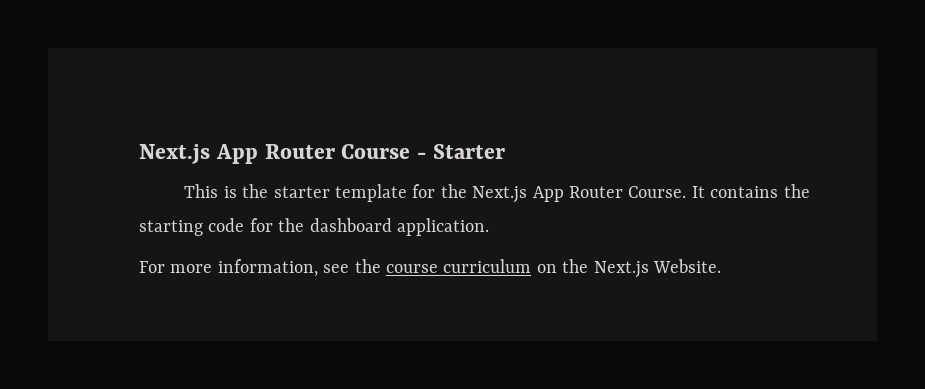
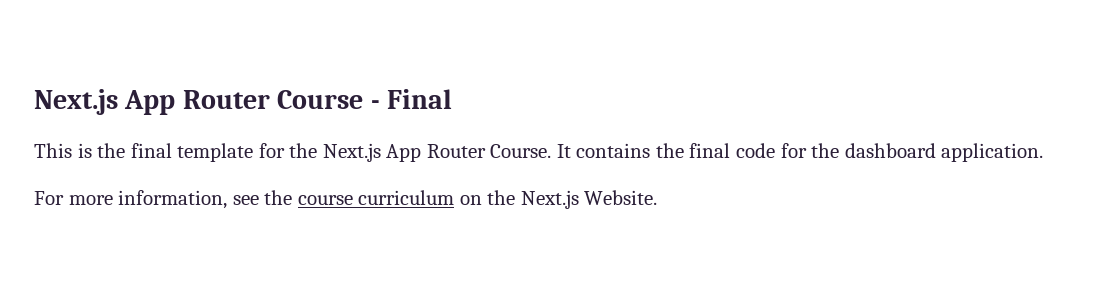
- Next.js App Router Course - Starter
+ Next.js App Router Course - Final
- This is the starter template for the Next.js App Router Course.
+ This is the final template for the Next.js App Router Course.
- It contains the starting code for the dashboard application.
+ It contains the final code for the dashboard application.

